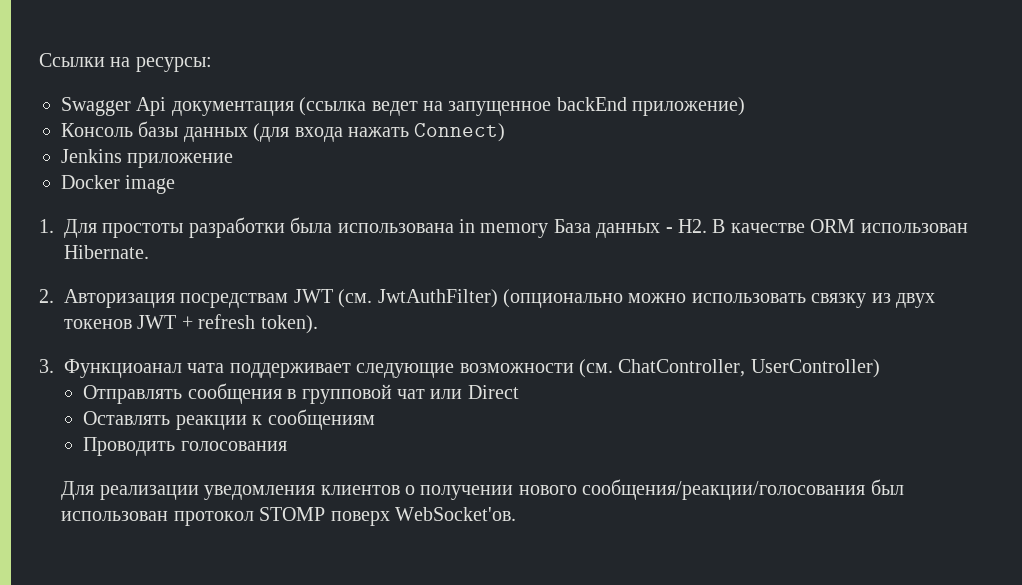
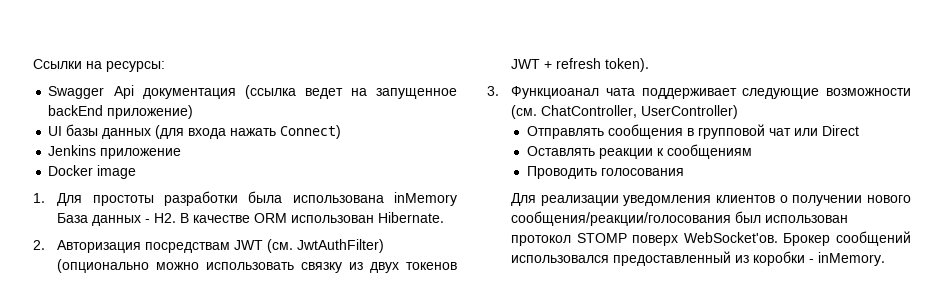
- Консоль базы данных (для входа нажать Connect)
+ UI базы данных (для входа нажать Connect)
- 1. Для простоты разработки была использована in memory База данных - H2. В качестве ORM использован Hibernate.
+ 1. Для простоты разработки была использована inMemory База данных - H2. В качестве ORM использован Hibernate.
+ Брокер сообщений использовался предоставленный из коробки - inMemory.

